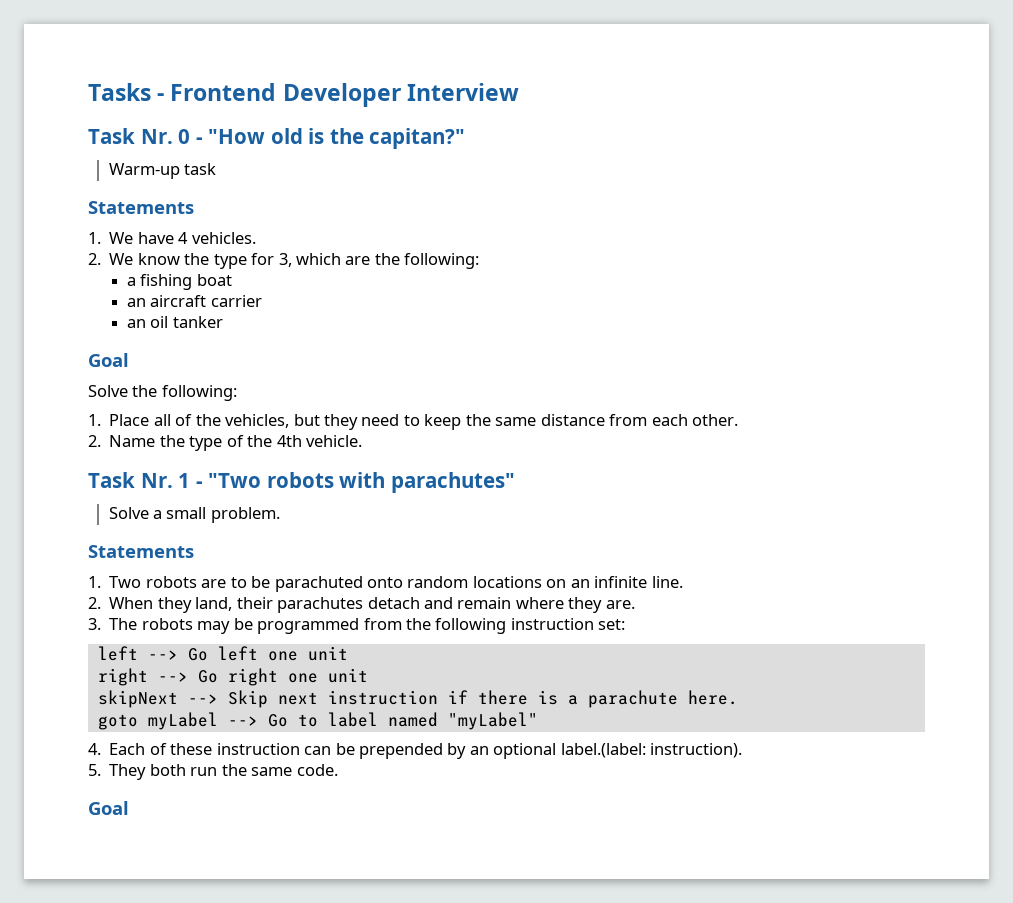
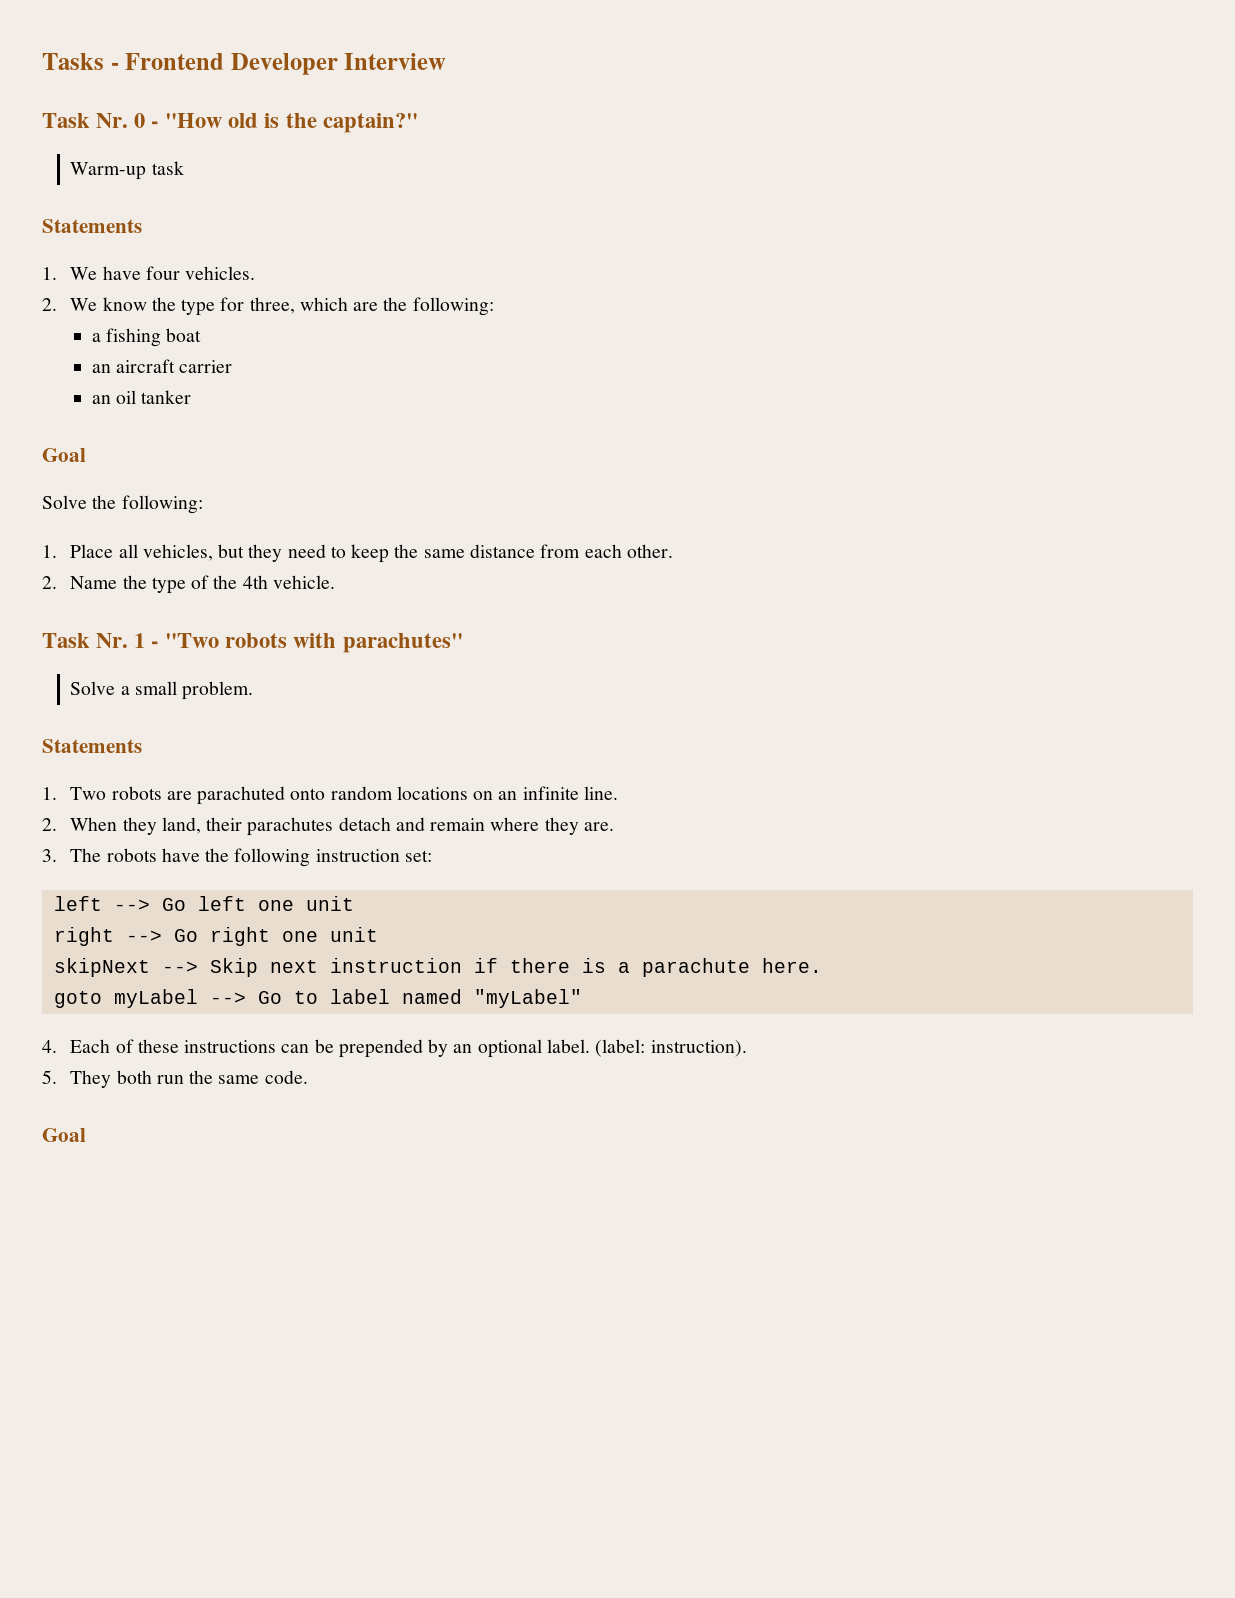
- Task Nr. 0 - "How old is the capitan?"
+ Task Nr. 0 - "How old is the captain?"
- 1. We have 4 vehicles.
+ 1. We have four vehicles.
- 2. We know the type for 3, which are the following:
+ 2. We know the type for three, which are the following:
- 1. Place all of the vehicles, but they need to keep the same distance from each other.
+ 1. Place all vehicles, but they need to keep the same distance from each other.
- 1. Two robots are to be parachuted onto random locations on an infinite line.
+ 1. Two robots are parachuted onto random locations on an infinite line.
- 3. The robots may be programmed from the following instruction set:
+ 3. The robots have the following instruction set:
- 4. Each of these instruction can be prepended by an optional label.(label: instruction).
+ 4. Each of these instructions can be prepended by an optional label. (label: instruction).

